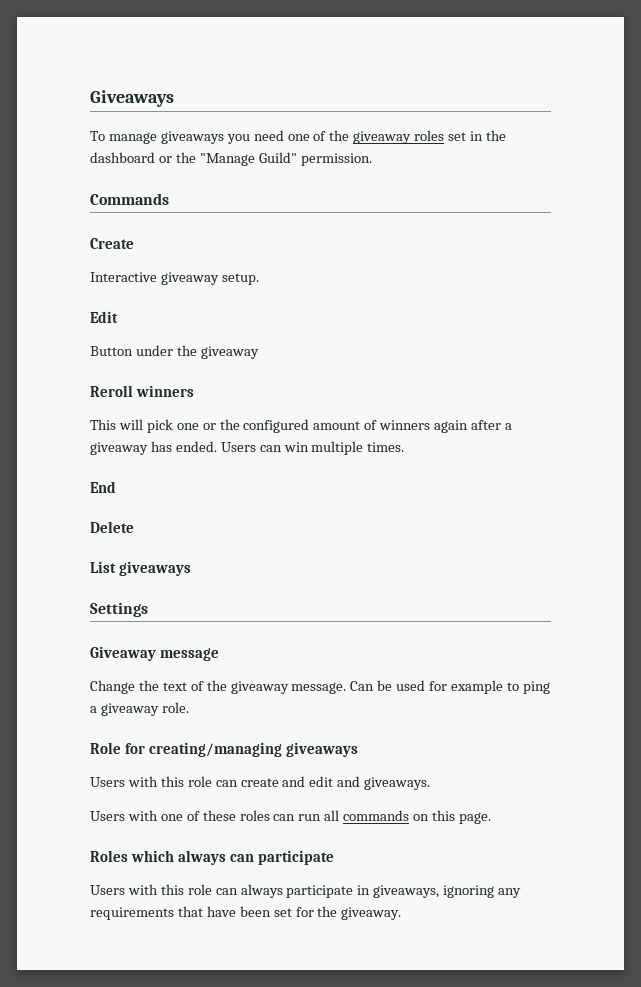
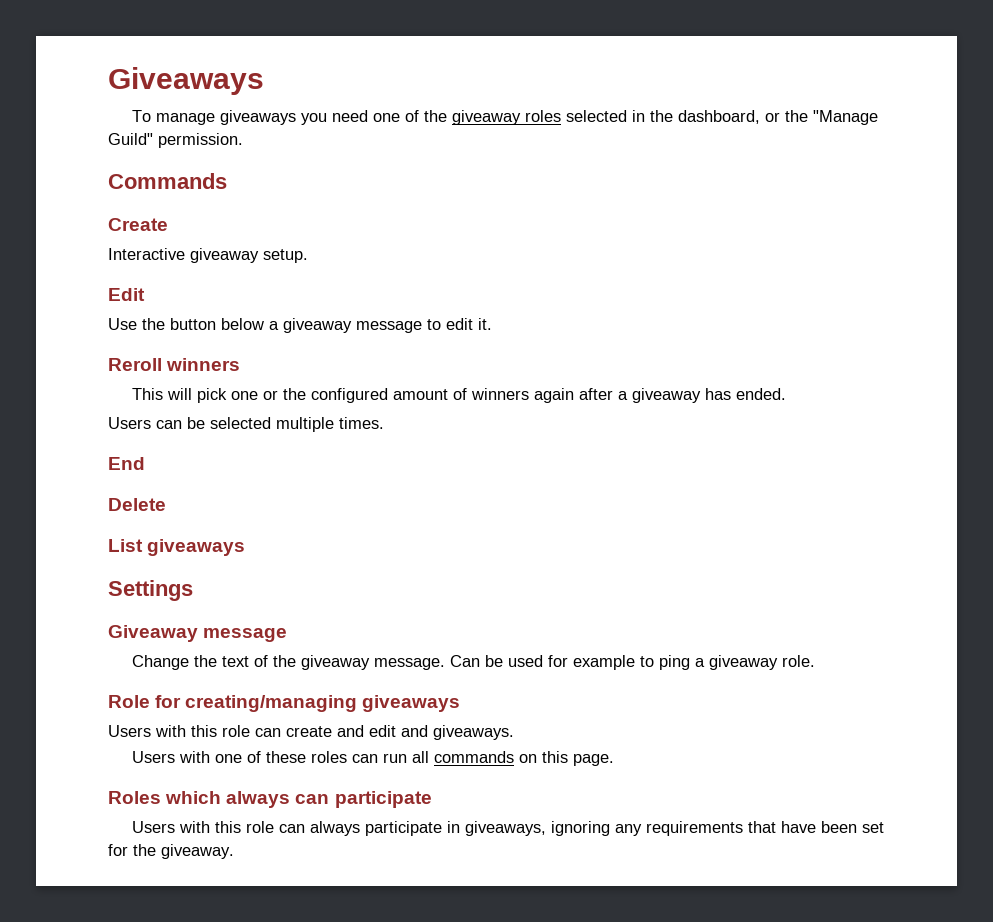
- To manage giveaways you need one of the giveaway roles set in the dashboard or the "Manage Guild" permission.
+ To manage giveaways you need one of the giveaway roles selected in the dashboard, or the "Manage Guild" permission.
- Button under the giveaway
+ Use the button below a giveaway message to edit it.
- This will pick one or the configured amount of winners again after a giveaway has ended. Users can win multiple times.
+ This will pick one or the configured amount of winners again after a giveaway has ended.
+ Users can be selected multiple times.

